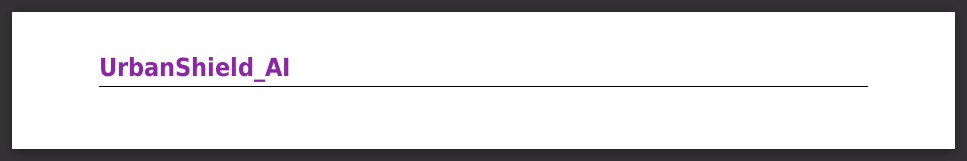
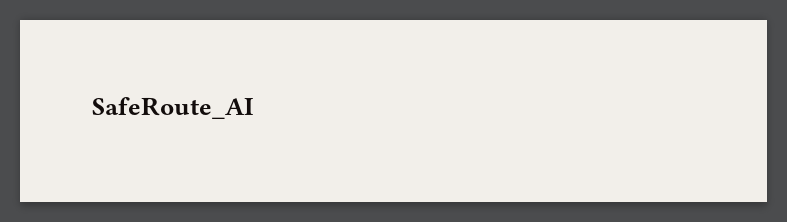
- UrbanShield_AI
+ SafeRoute_AI

